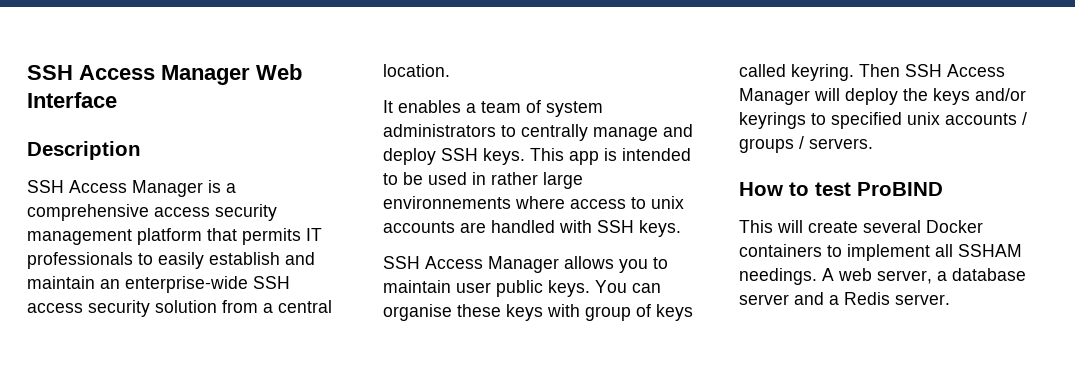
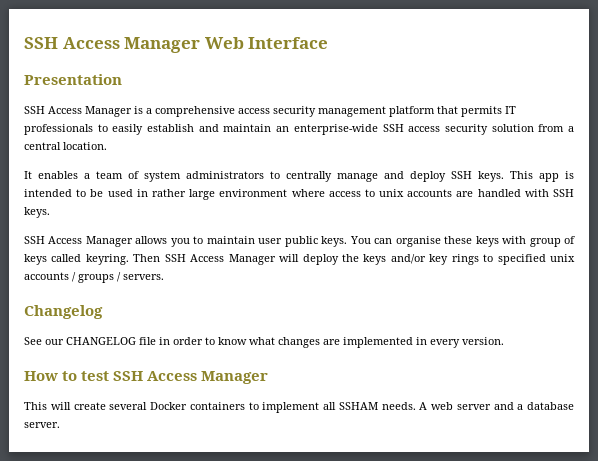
- Description
+ Presentation
- This app is intended to be used in rather large environnements where access to unix accounts are handled with SSH keys.
+ This app is intended to be used in rather large environment where access to unix accounts are handled with SSH keys.
- Then SSH Access Manager will deploy the keys and/or keyrings to specified unix accounts / groups / servers.
+ Then SSH Access Manager will deploy the keys and/or key rings to specified unix accounts / groups / servers.
+ Changelog
+ See our CHANGELOG file in order to know what changes are implemented in every version.
- How to test ProBIND
+ How to test SSH Access Manager
- This will create several Docker containers to implement all SSHAM needings.
+ This will create several Docker containers to implement all SSHAM needs.
- A web server, a database server and a Redis server.
+ A web server and a database server.

